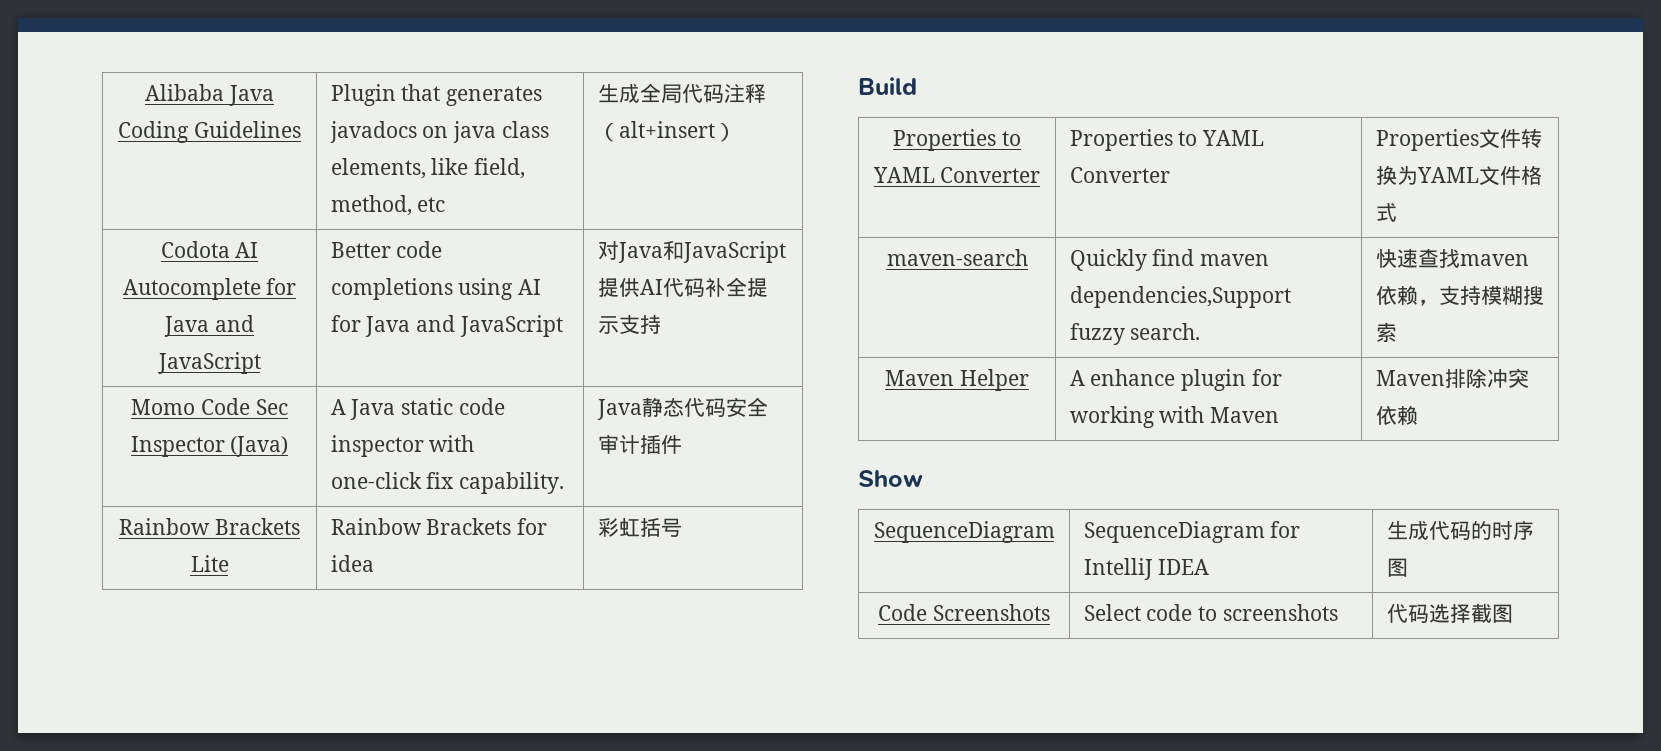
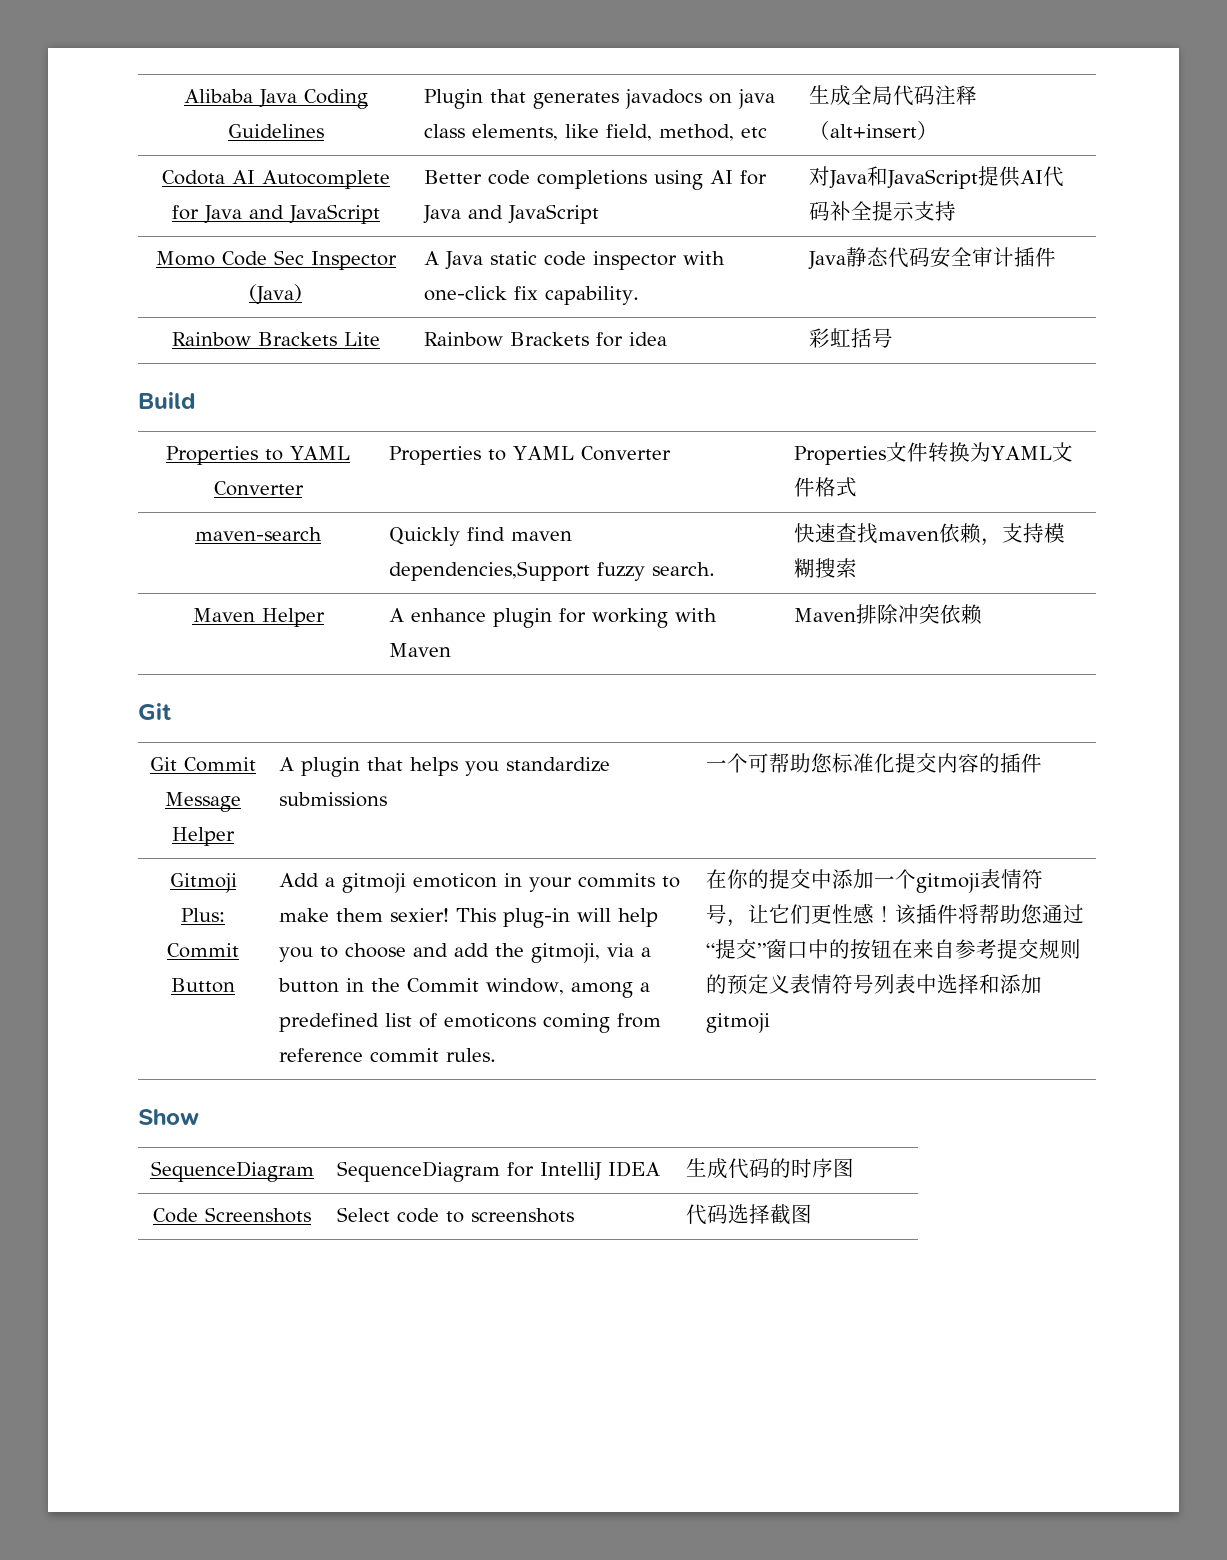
  Maven Helper | A enhance plugin for working with Maven | Maven排除冲突依赖
+ Git
+ Git Commit Message Helper | A plugin that helps you standardize submissions | 一个可帮助您标准化提交内容的插件
+ Gitmoji Plus: Commit Button | Add a gitmoji emoticon in your commits to make them sexier! This plug-in will help you to choose and add the gitmoji, via a button in the Commit window, among a predefined list of emoticons coming from reference commit rules. | 在你的提交中添加一个gitmoji表情符号，让它们更性感！该插件将帮助您通过“提交”窗口中的按钮在来自参考提交规则的预定义表情符号列表中选择和添加gitmoji

